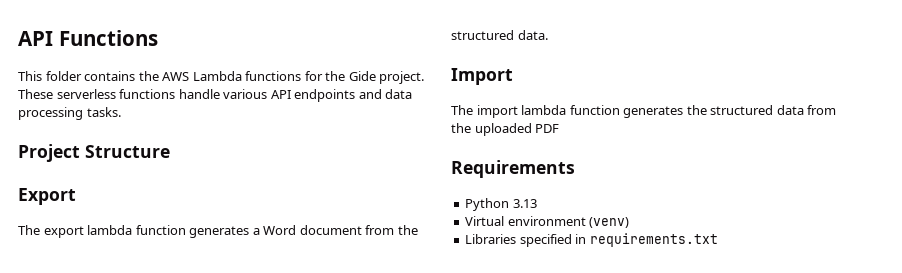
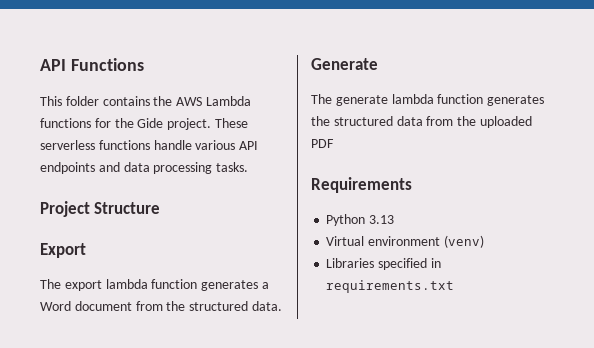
- Import
- The import lambda function generates the structured data from the uploaded PDF
+ Generate
+ The generate lambda function generates the structured data from the uploaded PDF

